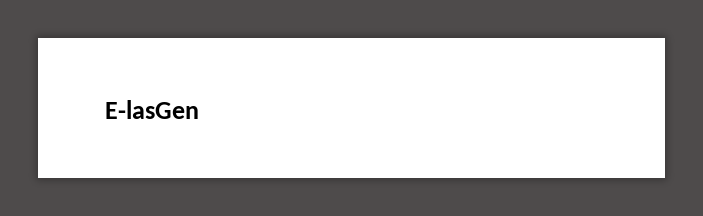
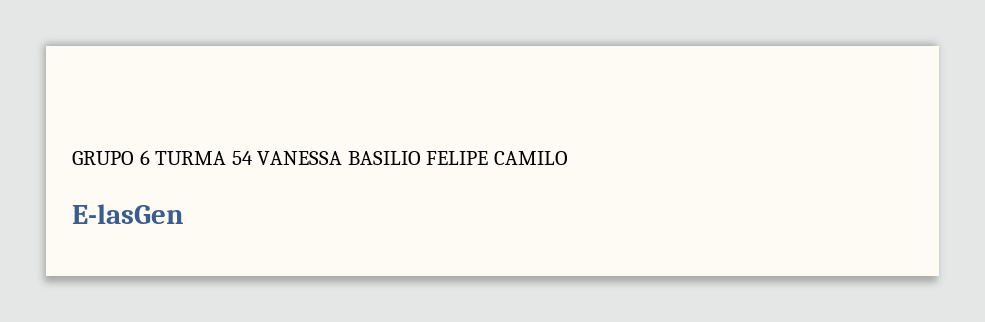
+ GRUPO 6 TURMA 54 VANESSA BASILIO FELIPE CAMILO

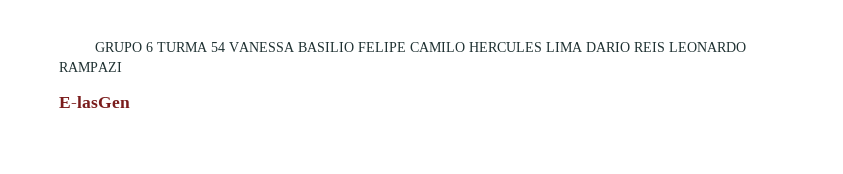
- GRUPO 6 TURMA 54 VANESSA BASILIO FELIPE CAMILO
+ GRUPO 6 TURMA 54 VANESSA BASILIO FELIPE CAMILO HERCULES LIMA DARIO REIS LEONARDO RAMPAZI

